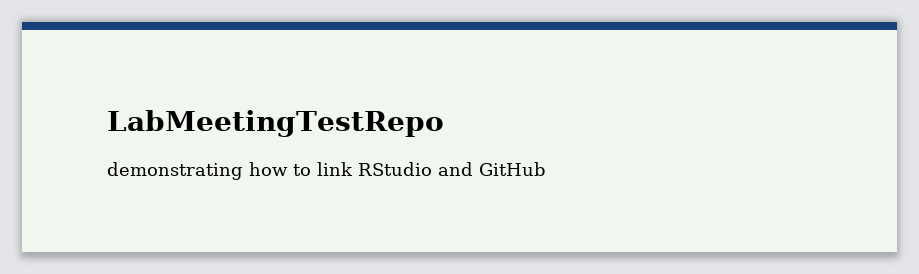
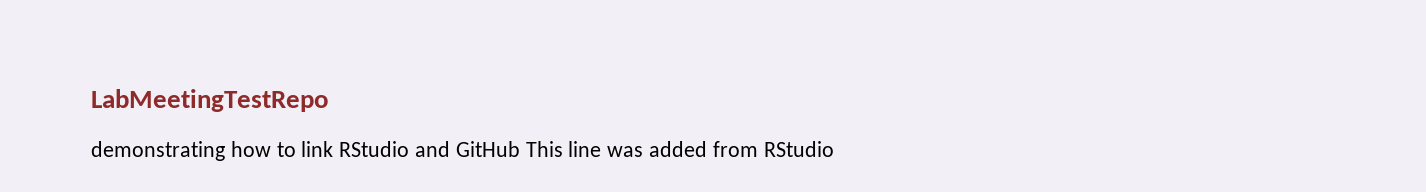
- demonstrating how to link RStudio and GitHub
+ demonstrating how to link RStudio and GitHub This line was added from RStudio

